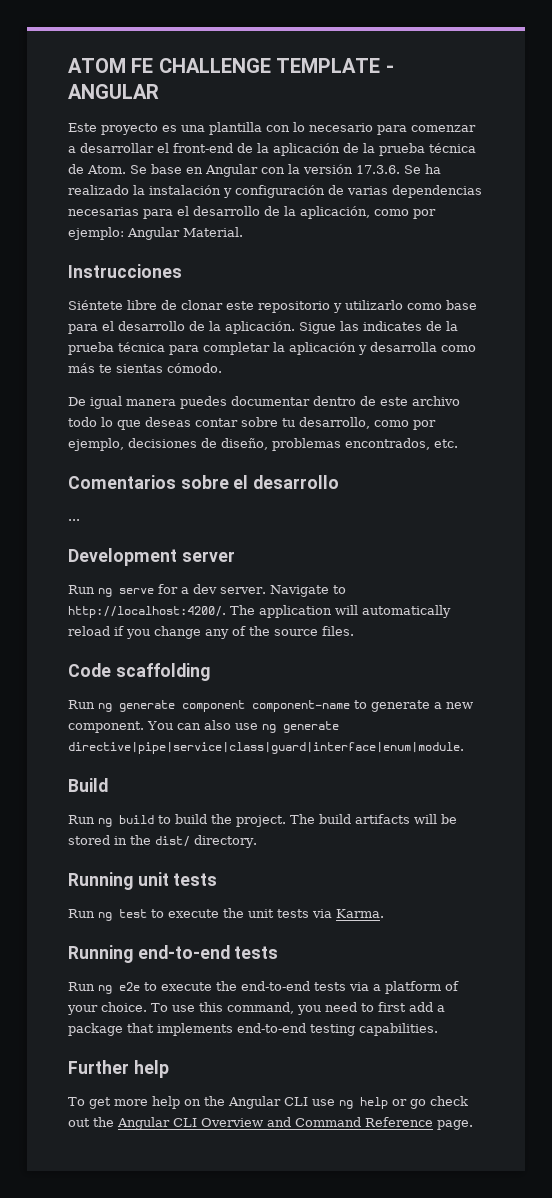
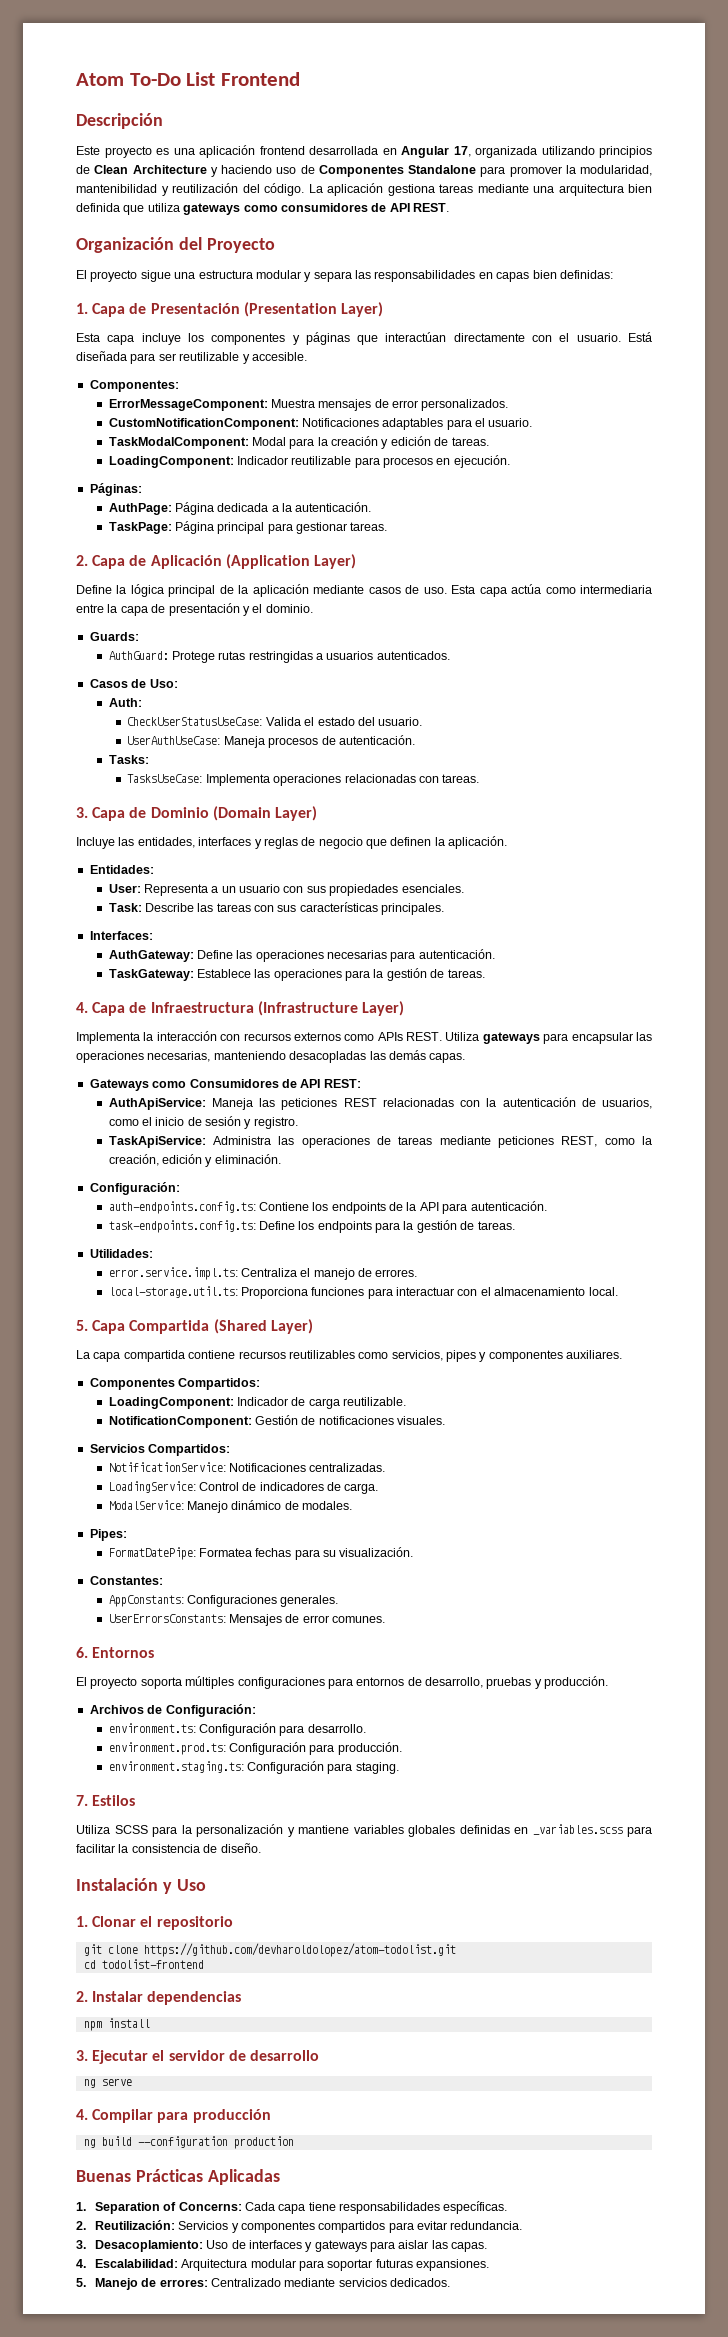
- ATOM FE CHALLENGE TEMPLATE - ANGULAR
- Este proyecto es una plantilla con lo necesario para comenzar a desarrollar el front-end de la aplicación de la prueba técnica de Atom. Se base en Angular con la versión 17.3.6. Se ha realizado la instalación y configuración de varias dependencias necesarias para el desarrollo de la aplicación, como por ejemplo: Angular Material.
- Instrucciones
- Siéntete libre de clonar este repositorio y utilizarlo como base para el desarrollo de la aplicación. Sigue las indicates de la prueba técnica para completar la aplicación y desarrolla como más te sientas cómodo.
- De igual manera puedes documentar dentro de este archivo todo lo que deseas contar sobre tu desarrollo, como por ejemplo, decisiones de diseño, problemas encontrados, etc.
- Comentarios sobre el desarrollo
- ...
- Development server
- Run ng serve for a dev server. Navigate to http://localhost:4200/. The application will automatically reload if you change any of the source files.
- Code scaffolding
- Run ng generate component component-name to generate a new component. You can also use ng generate directive|pipe|service|class|guard|interface|enum|module.
- Build
- Run ng build to build the project. The build artifacts will be stored in the dist/ directory.
- Running unit tests
- Run ng test to execute the unit tests via Karma.
- Running end-to-end tests
- Run ng e2e to execute the end-to-end tests via a platform of your choice. To use this command, you need to first add a package that implements end-to-end testing capabilities.
- Further help
- To get more help on the Angular CLI use ng help or go check out the Angular CLI Overview and Command Reference page.
+ Atom To-Do List Frontend
+ Descripción
+ Este proyecto es una aplicación frontend desarrollada en Angular 17, organizada utilizando principios de Clean Architecture y haciendo uso de Componentes Standalone para promover la modularidad, mantenibilidad y reutilización del código. La aplicación gestiona tareas mediante una arquitectura bien definida que utiliza gateways como consumidores de API REST.
+ Organización del Proyecto
+ El proyecto sigue una estructura modular y separa las responsabilidades en capas bien definidas:
+ 1. Capa de Presentación (Presentation Layer)
+ Esta capa incluye los componentes y páginas que interactúan directamente con el usuario. Está diseñada para ser reutilizable y accesible.
+ Componentes:
+ ErrorMessageComponent: Muestra mensajes de error personalizados.
+ CustomNotificationComponent: Notificaciones adaptables para el usuario.
+ TaskModalComponent: Modal para la creación y edición de tareas.
+ LoadingComponent: Indicador reutilizable para procesos en ejecución.
+ Páginas:
+ AuthPage: Página dedicada a la autenticación.
+ TaskPage: Página principal para gestionar tareas.
+ 2. Capa de Aplicación (Application Layer)
+ Define la lógica principal de la aplicación mediante casos de uso. Esta capa actúa como intermediaria entre la capa de presentación y el dominio.
+ Guards:
+ AuthGuard: Protege rutas restringidas a usuarios autenticados.
+ Casos de Uso:
+ Auth:
+ CheckUserStatusUseCase: Valida el estado del usuario.
+ UserAuthUseCase: Maneja procesos de autenticación.
+ Tasks:
+ TasksUseCase: Implementa operaciones relacionadas con tareas.
+ 3. Capa de Dominio (Domain Layer)
+ Incluye las entidades, interfaces y reglas de negocio que definen la aplicación.
+ Entidades:
+ User: Representa a un usuario con sus propiedades esenciales.
+ Task: Describe las tareas con sus características principales.
+ Interfaces:
+ AuthGateway: Define las operaciones necesarias para autenticación.
+ TaskGateway: Establece las operaciones para la gestión de tareas.
+ 4. Capa de Infraestructura (Infrastructure Layer)
+ Implementa la interacción con recursos externos como APIs REST. Utiliza gateways para encapsular las operaciones necesarias, manteniendo desacopladas las demás capas.
+ Gateways como Consumidores de API REST:
+ AuthApiService: Maneja las peticiones REST relacionadas con la autenticación de usuarios, como el inicio de sesión y registro.
+ TaskApiService: Administra las operaciones de tareas mediante peticiones REST, como la creación, edición y eliminación.
+ Configuración:
+ auth-endpoints.config.ts: Contiene los endpoints de la API para autenticación.
+ task-endpoints.config.ts: Define los endpoints para la gestión de tareas.
+ Utilidades:
+ error.service.impl.ts: Centraliza el manejo de errores.
+ local-storage.util.ts: Proporciona funciones para interactuar con el almacenamiento local.
+ 5. Capa Compartida (Shared Layer)
+ La capa compartida contiene recursos reutilizables como servicios, pipes y componentes auxiliares.
+ Componentes Compartidos:
+ LoadingComponent: Indicador de carga reutilizable.
+ NotificationComponent: Gestión de notificaciones visuales.
+ Servicios Compartidos:
+ NotificationService: Notificaciones centralizadas.
+ LoadingService: Control de indicadores de carga.
+ ModalService: Manejo dinámico de modales.
+ Pipes:
+ FormatDatePipe: Formatea fechas para su visualización.
+ Constantes:
+ AppConstants: Configuraciones generales.
+ UserErrorsConstants: Mensajes de error comunes.
+ 6. Entornos
+ El proyecto soporta múltiples configuraciones para entornos de desarrollo, pruebas y producción.
+ Archivos de Configuración:
+ environment.ts: Configuración para desarrollo.
+ environment.prod.ts: Configuración para producción.
+ environment.staging.ts: Configuración para staging.
+ 7. Estilos
+ Utiliza SCSS para la personalización y mantiene variables globales definidas en _variables.scss para facilitar la consistencia de diseño.
+ Instalación y Uso
+ 1. Clonar el repositorio
+ git clone https://github.com/devharoldolopez/atom-todolist.git
+ cd todolist-frontend
+ 2. Instalar dependencias
+ npm install
+ 3. Ejecutar el servidor de desarrollo
+ ng serve
+ 4. Compilar para producción
+ ng build --configuration production
+ Buenas Prácticas Aplicadas
+ 1. Separation of Concerns: Cada capa tiene responsabilidades específicas.
+ 2. Reutilización: Servicios y componentes compartidos para evitar redundancia.
+ 3. Desacoplamiento: Uso de interfaces y gateways para aislar las capas.
+ 4. Escalabilidad: Arquitectura modular para soportar futuras expansiones.
+ 5. Manejo de errores: Centralizado mediante servicios dedicados.

